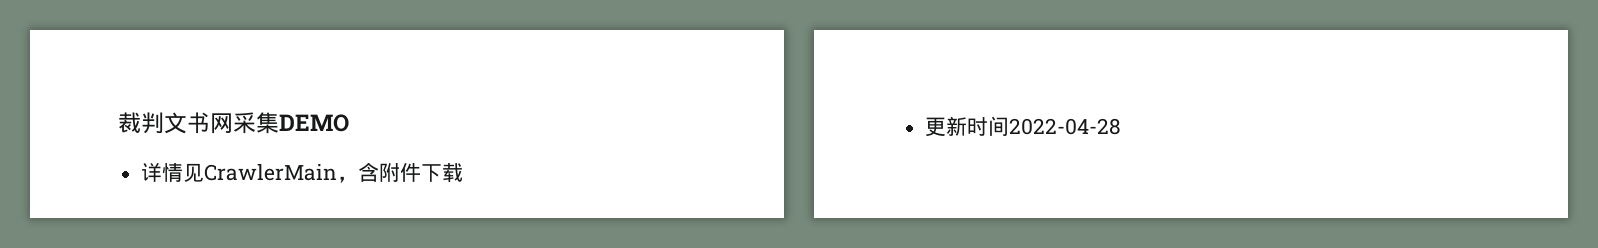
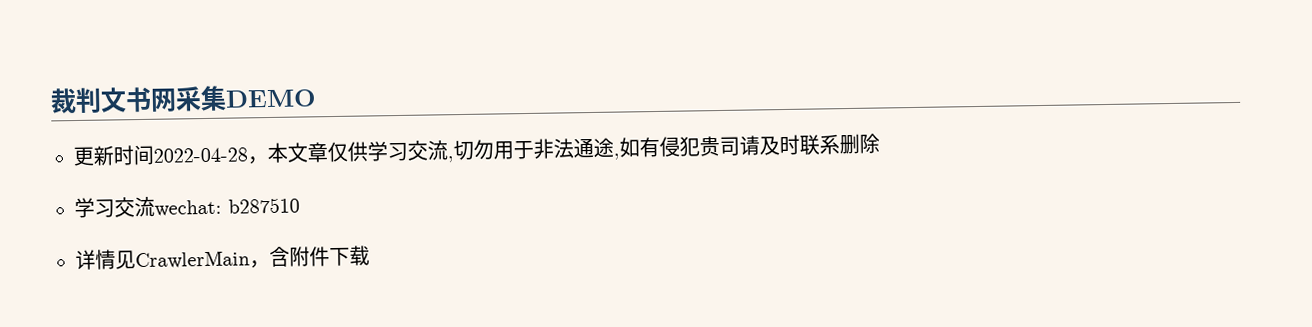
+ 更新时间2022-04-28，本文章仅供学习交流,切勿用于非法通途,如有侵犯贵司请及时联系删除
+ 学习交流wechat: b287510
- 更新时间2022-04-28

